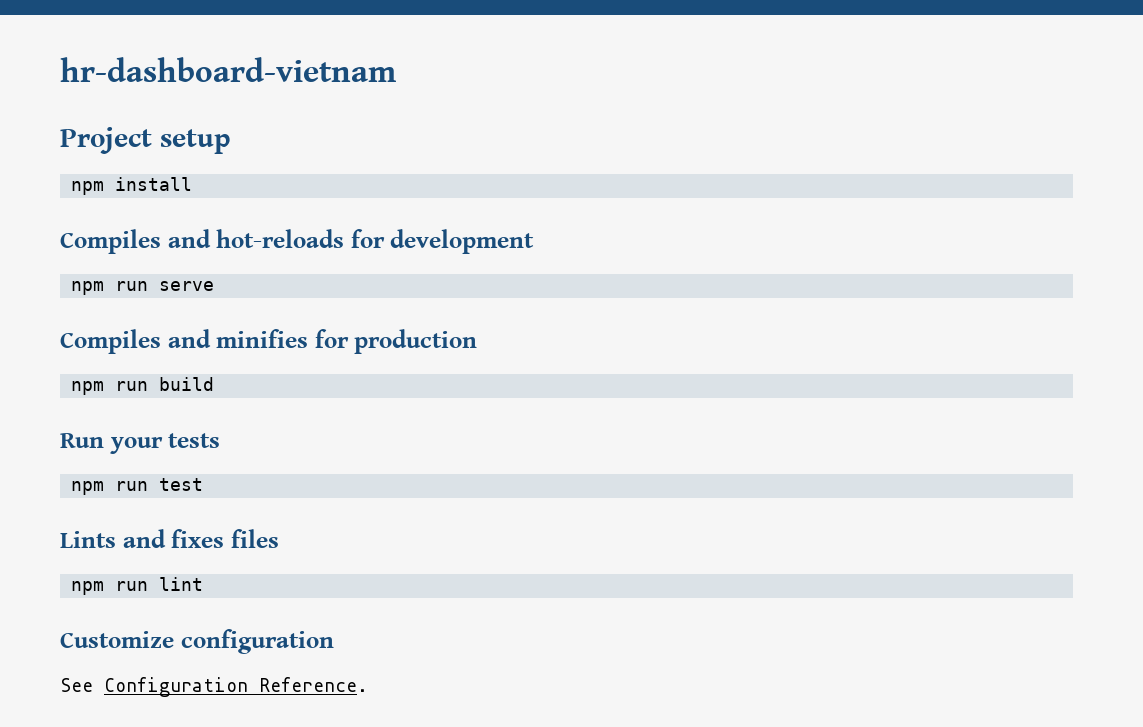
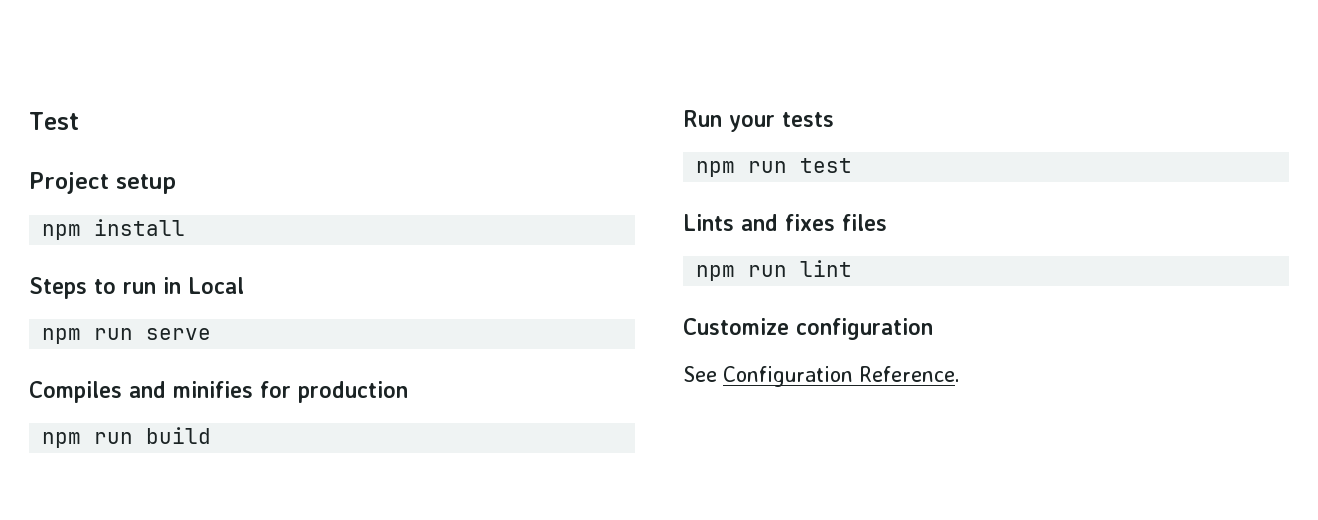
- hr-dashboard-vietnam
+ Test
- Compiles and hot-reloads for development
+ Steps to run in Local

